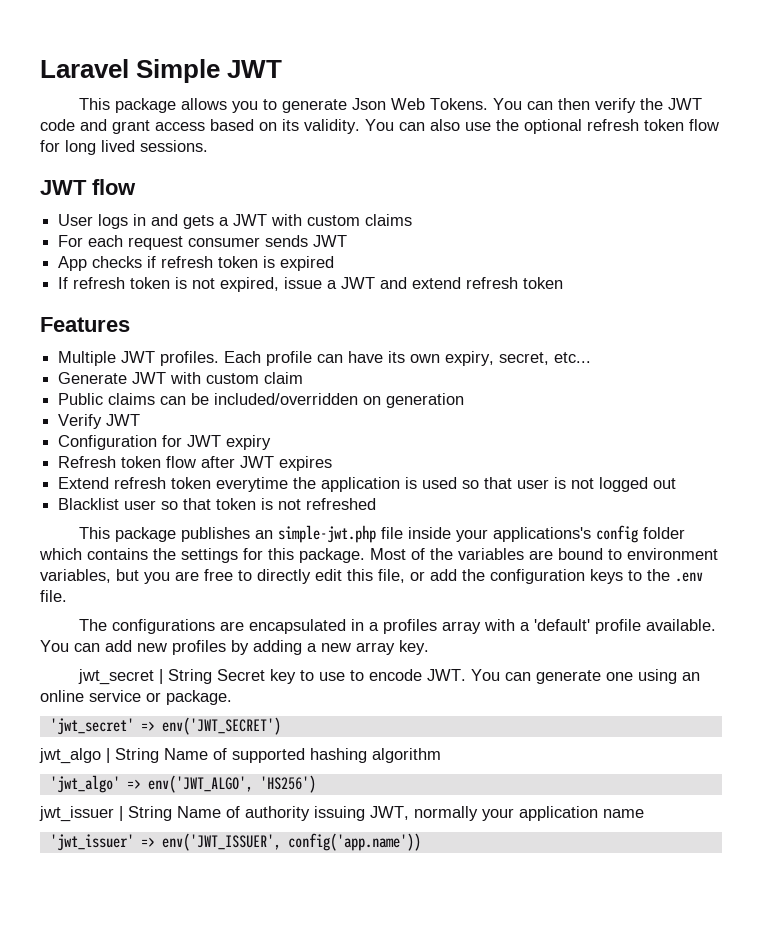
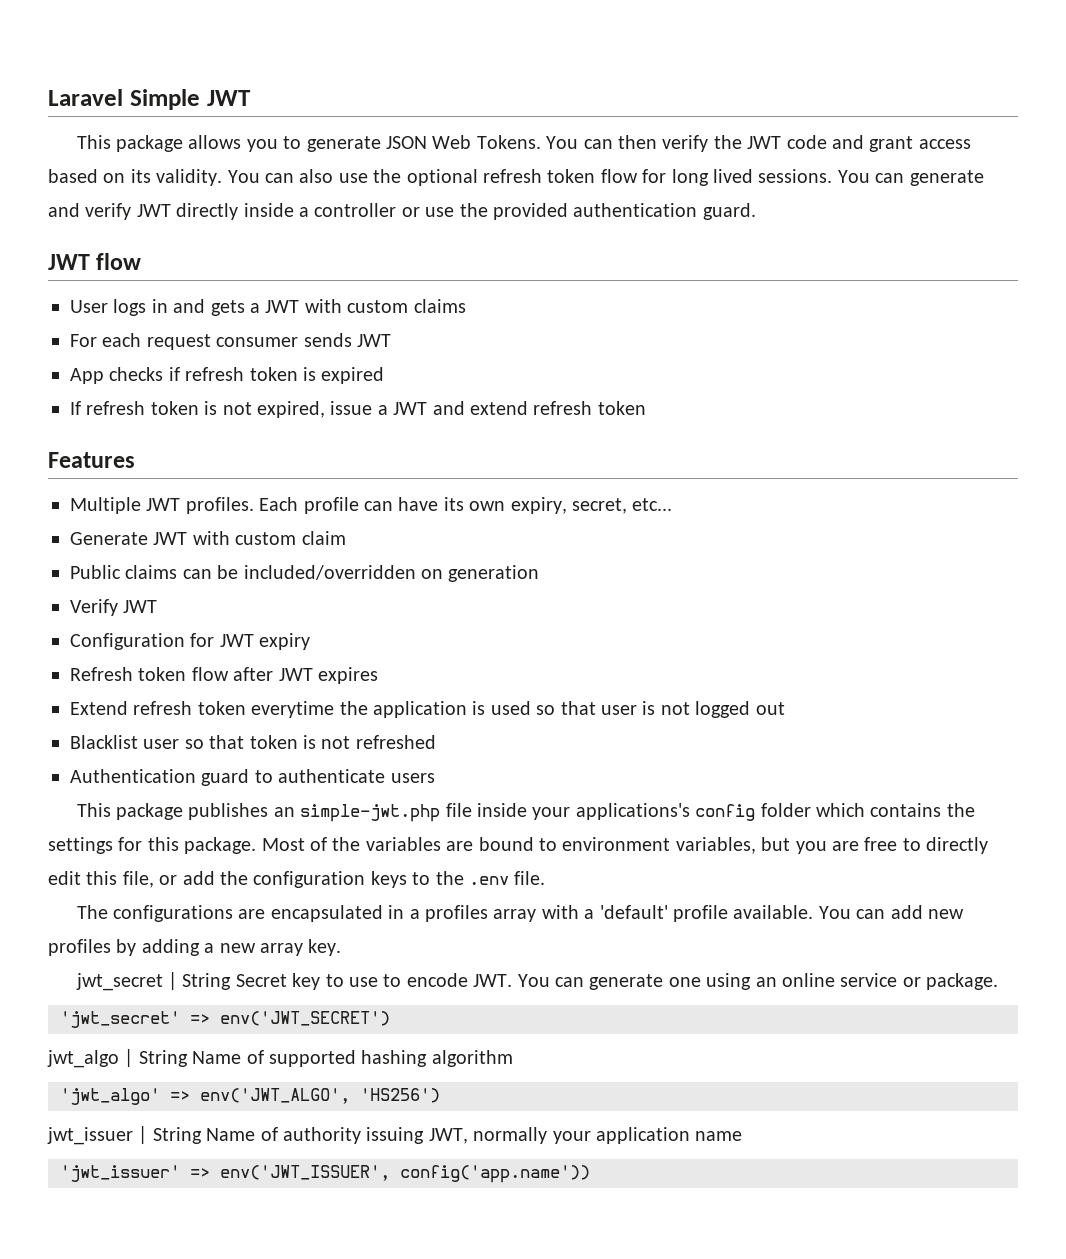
- This package allows you to generate Json Web Tokens.
+ This package allows you to generate JSON Web Tokens.
+ You can generate and verify JWT directly inside a controller or use the provided authentication guard.
+ Authentication guard to authenticate users

